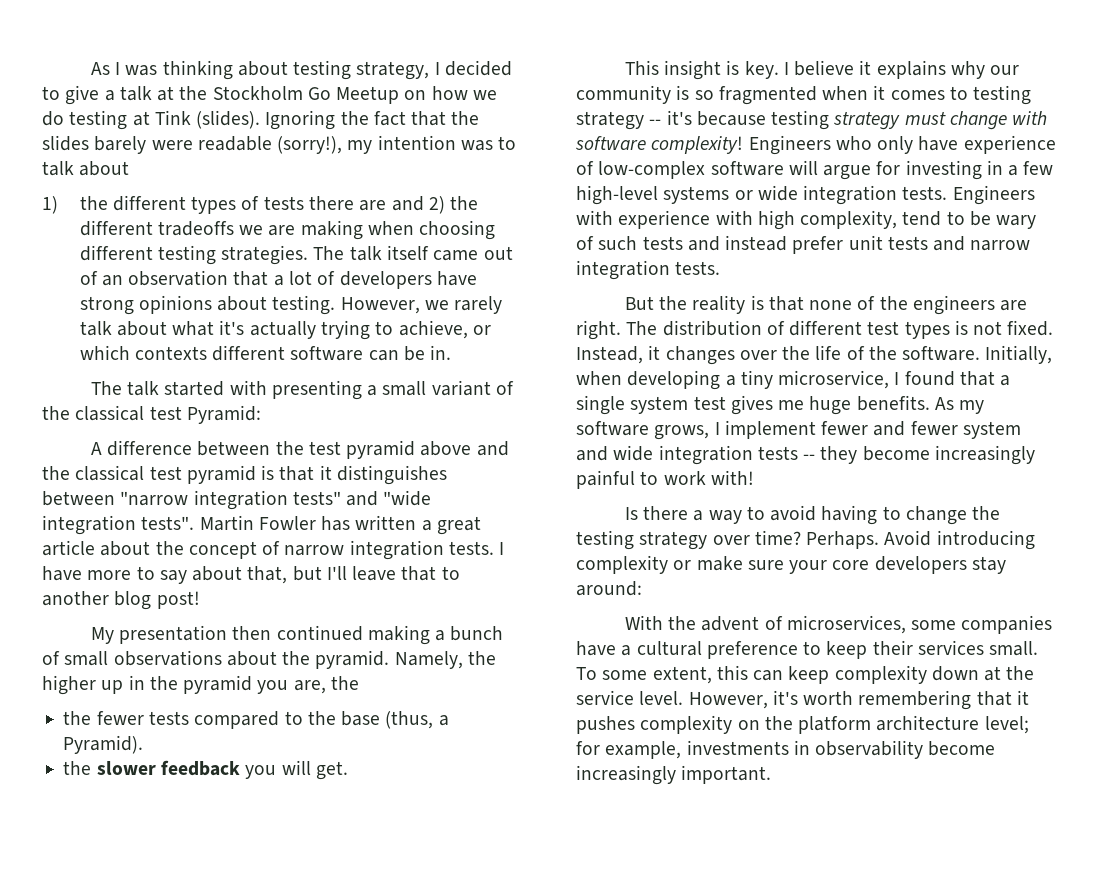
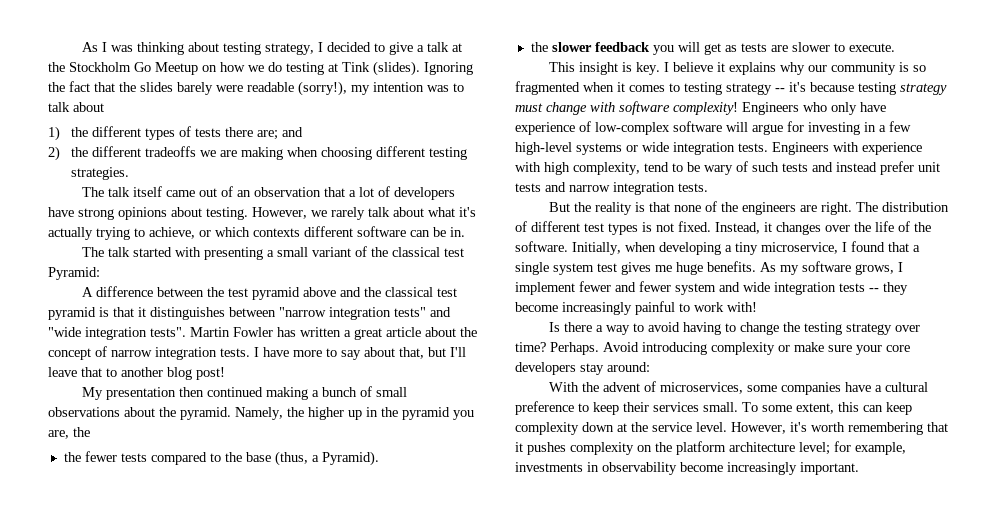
- 1) the different types of tests there are and 2) the different tradeoffs we are making when choosing different testing strategies. The talk itself came out of an observation that a lot of developers have strong opinions about testing.
+ 1) the different types of tests there are; and
+ 2) the different tradeoffs we are making when choosing different testing strategies.
+ The talk itself came out of an observation that a lot of developers have strong opinions about testing.
- the slower feedback you will get.
+ the slower feedback you will get as tests are slower to execute.

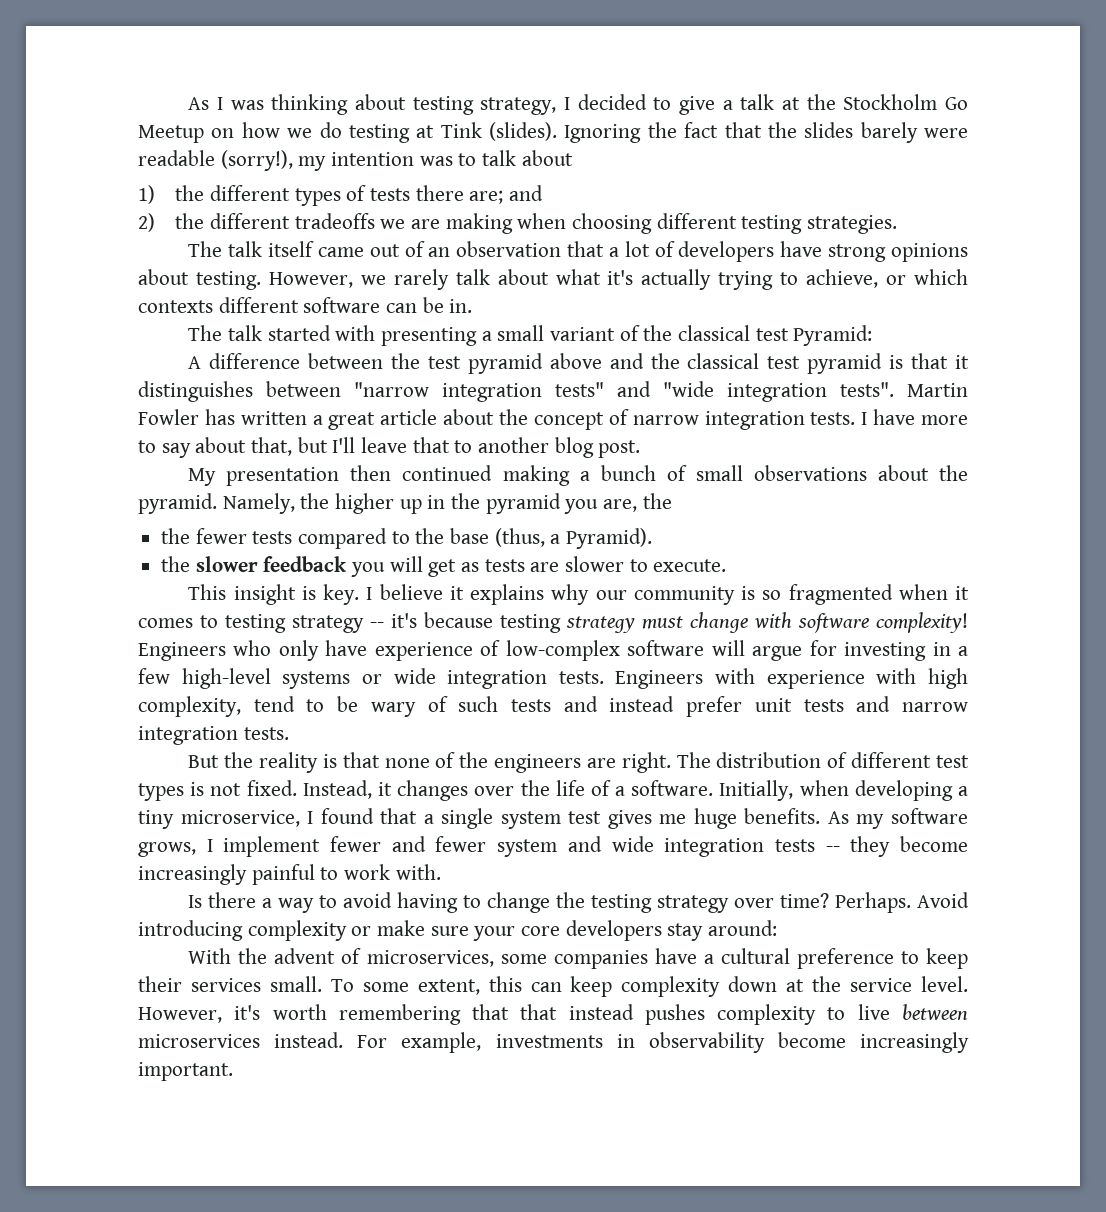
- I have more to say about that, but I'll leave that to another blog post!
+ I have more to say about that, but I'll leave that to another blog post.
- Instead, it changes over the life of the software.
+ Instead, it changes over the life of a software.
- As my software grows, I implement fewer and fewer system and wide integration tests -- they become increasingly painful to work with!
+ As my software grows, I implement fewer and fewer system and wide integration tests -- they become increasingly painful to work with.
- However, it's worth remembering that it pushes complexity on the platform architecture level; for example, investments in observability become increasingly important.
+ However, it's worth remembering that that instead pushes complexity to live between microservices instead. For example, investments in observability become increasingly important.

